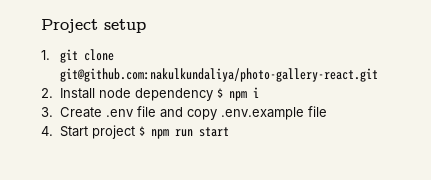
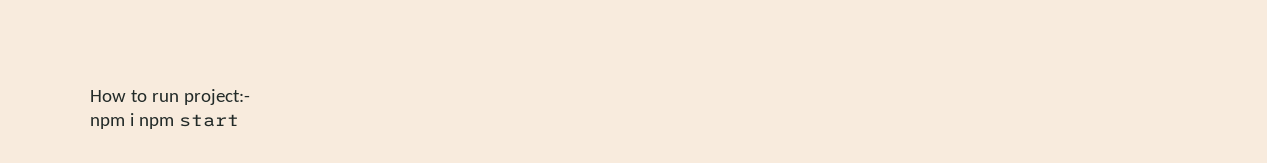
- Project setup
- 1. git clone git@github.com:nakulkundaliya/photo-gallery-react.git
- 2. Install node dependency $ npm i
- 3. Create .env file and copy .env.example file
- 4. Start project $ npm run start
+ How to run project:-
+ npm i npm start

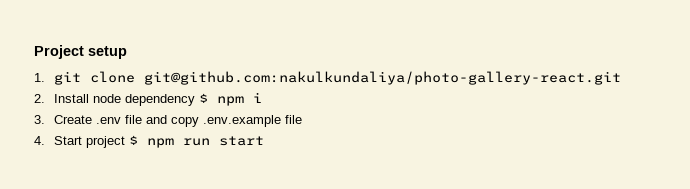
- How to run project:-
- npm i npm start
+ Project setup
+ 1. git clone git@github.com:nakulkundaliya/photo-gallery-react.git
+ 2. Install node dependency $ npm i
+ 3. Create .env file and copy .env.example file
+ 4. Start project $ npm run start

